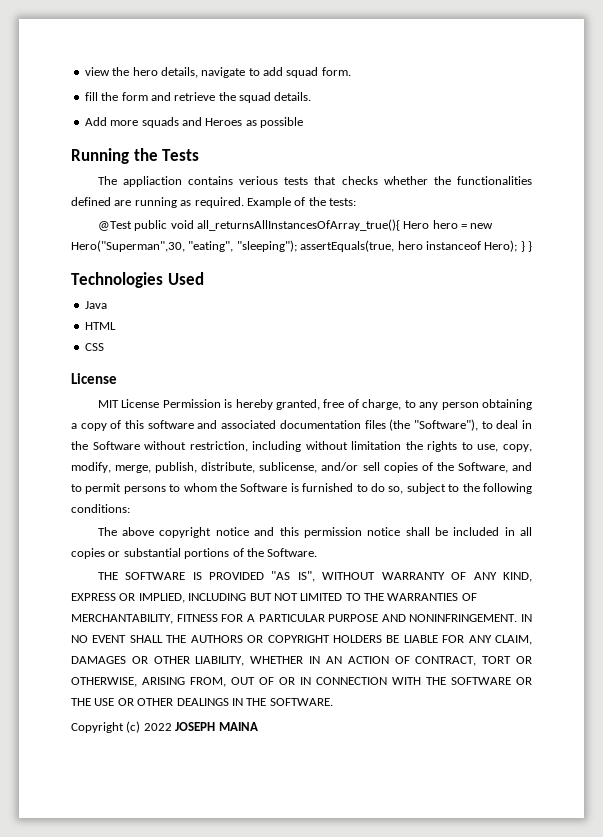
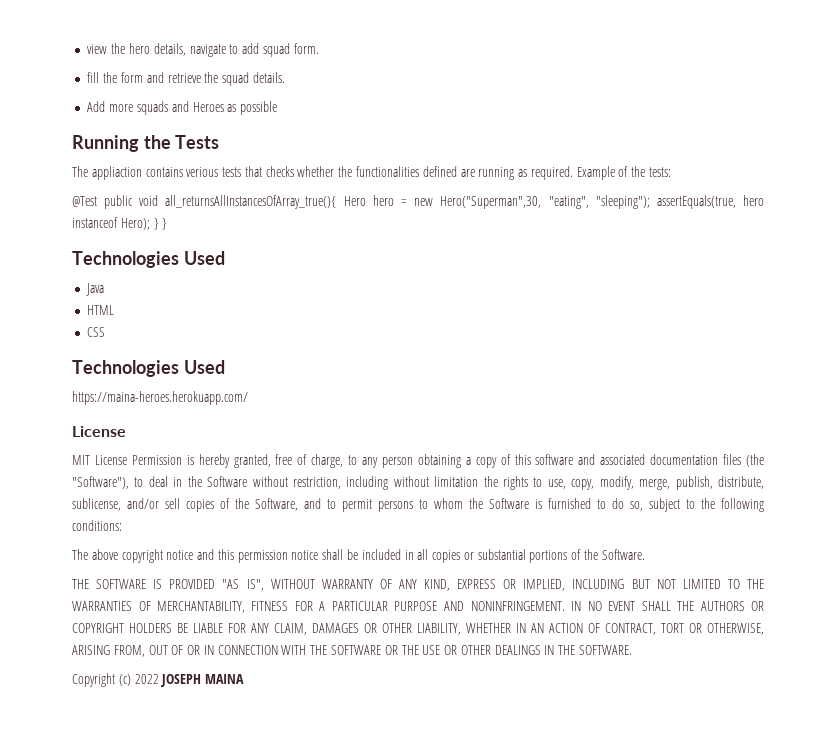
  CSS
+ Technologies Used
+ https://maina-heroes.herokuapp.com/

